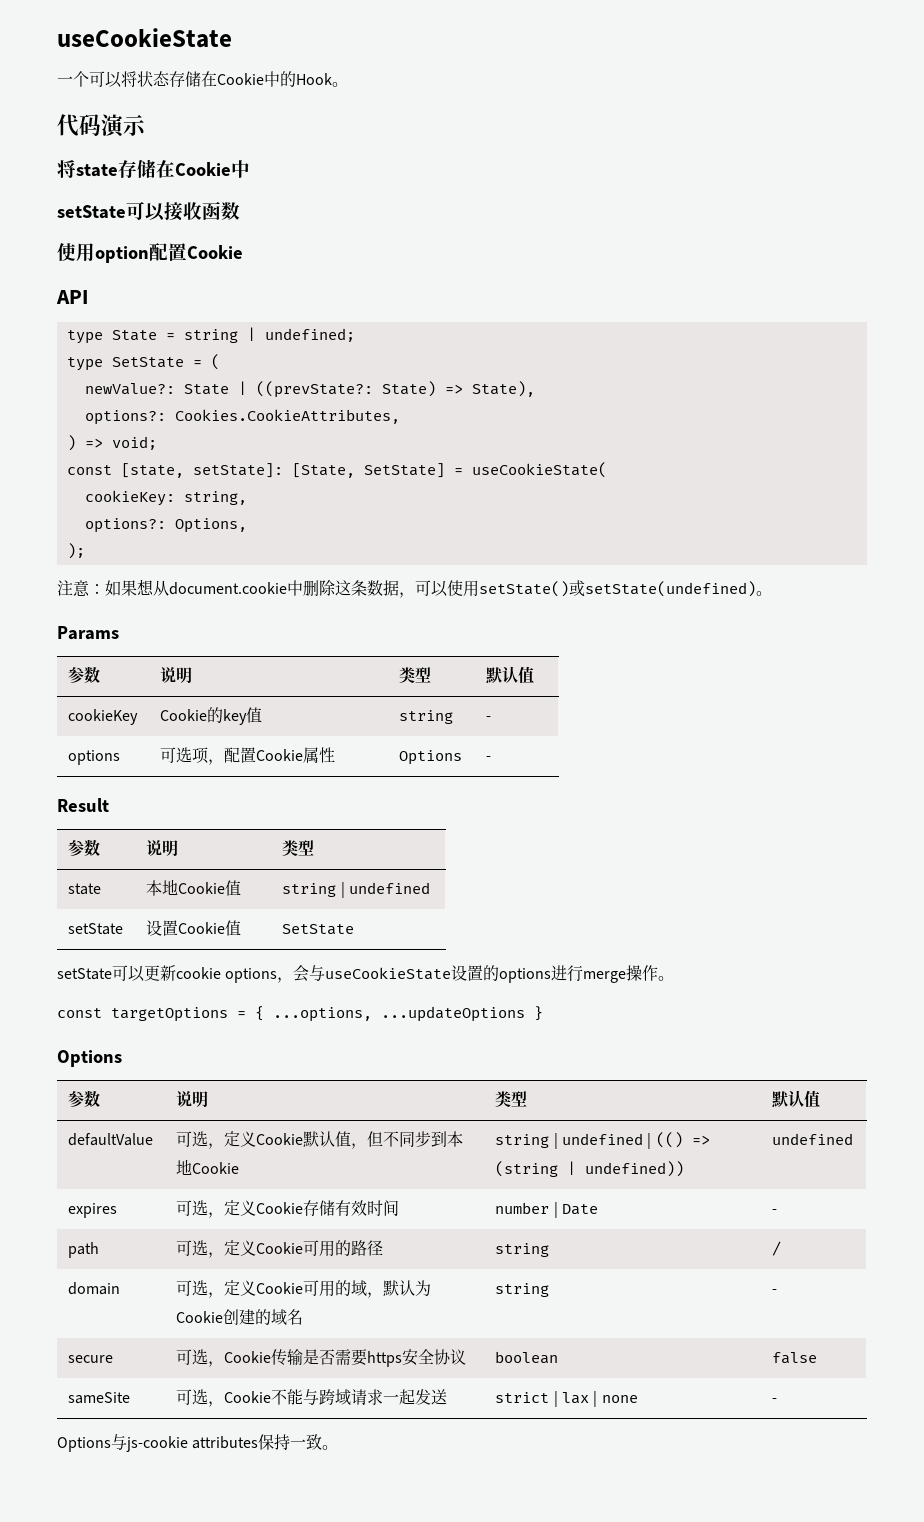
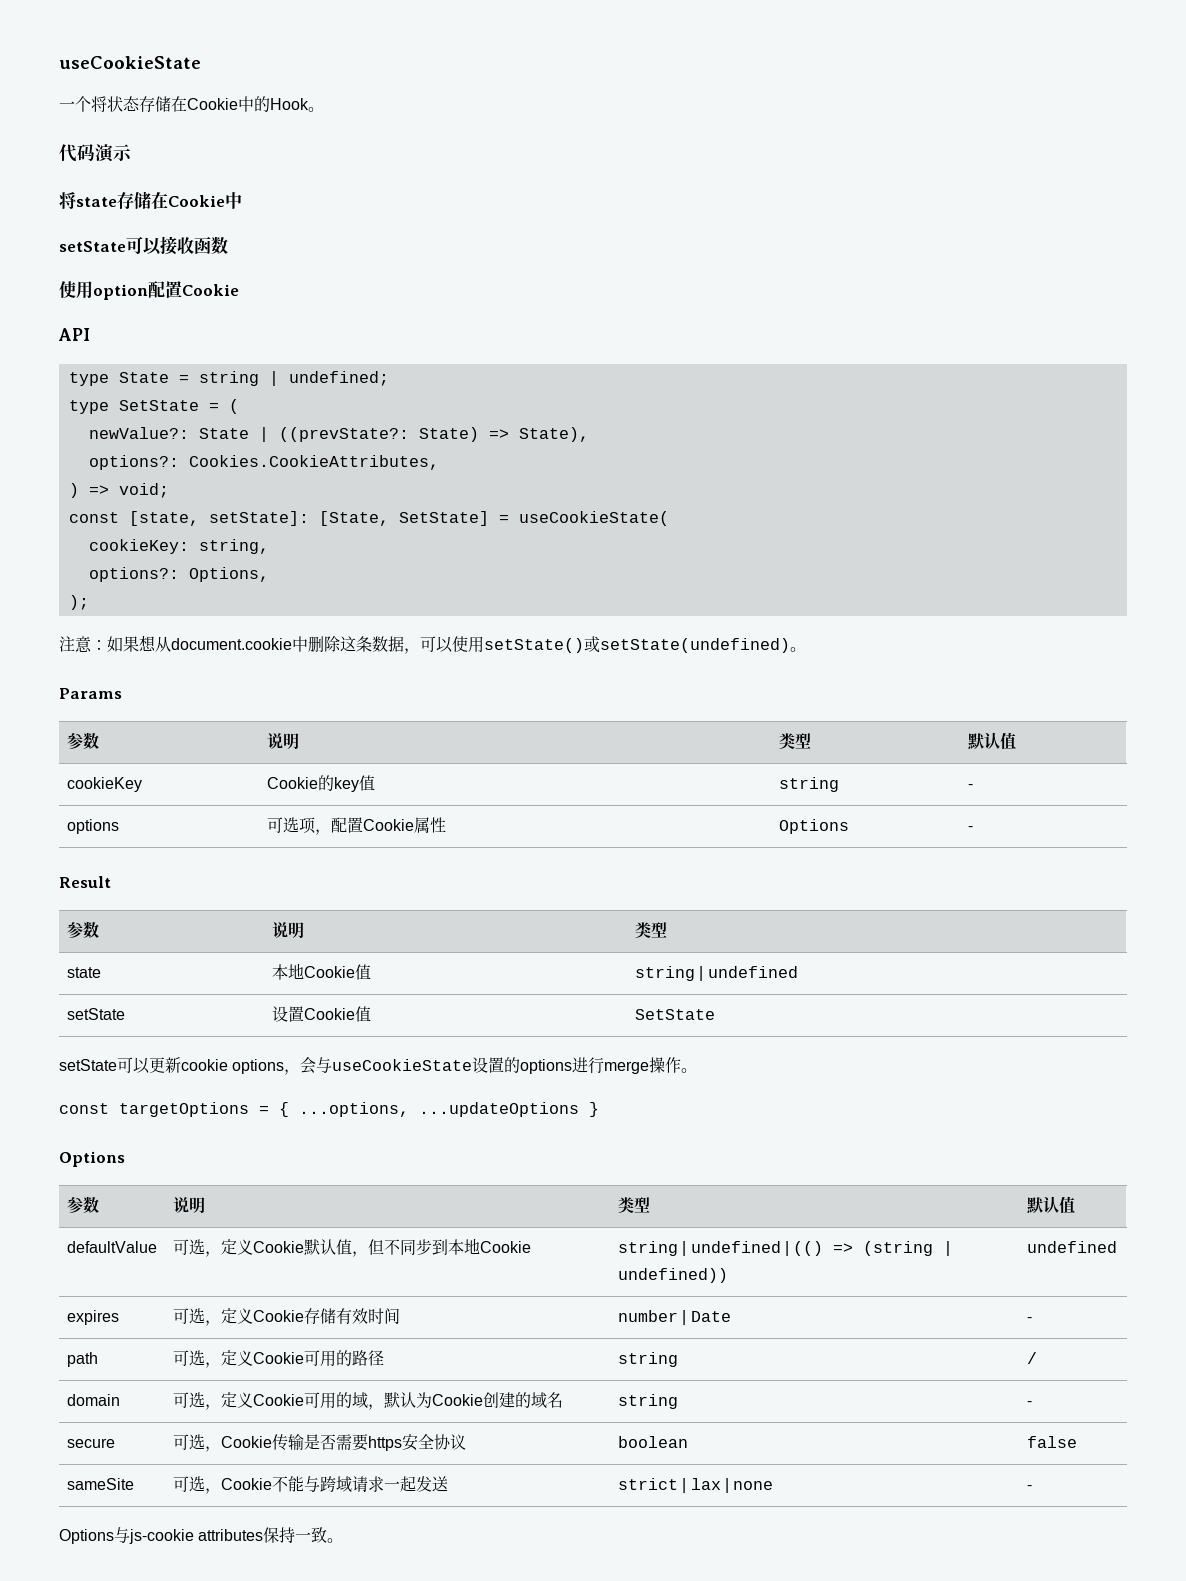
- 一个可以将状态存储在Cookie中的Hook。
+ 一个将状态存储在Cookie中的Hook。

